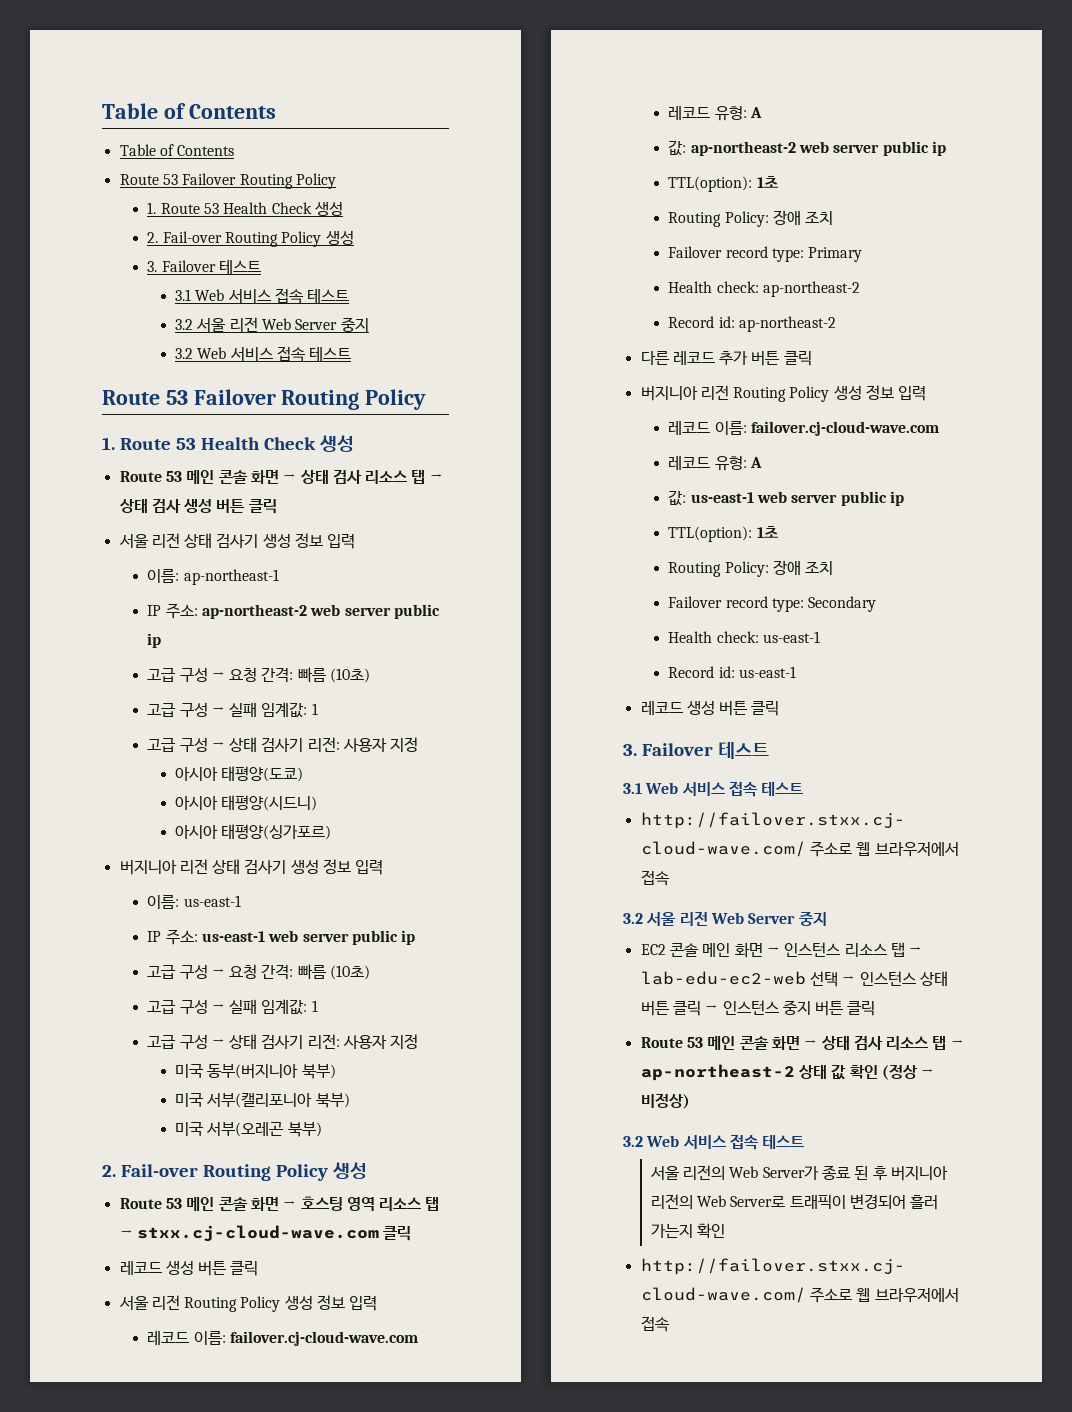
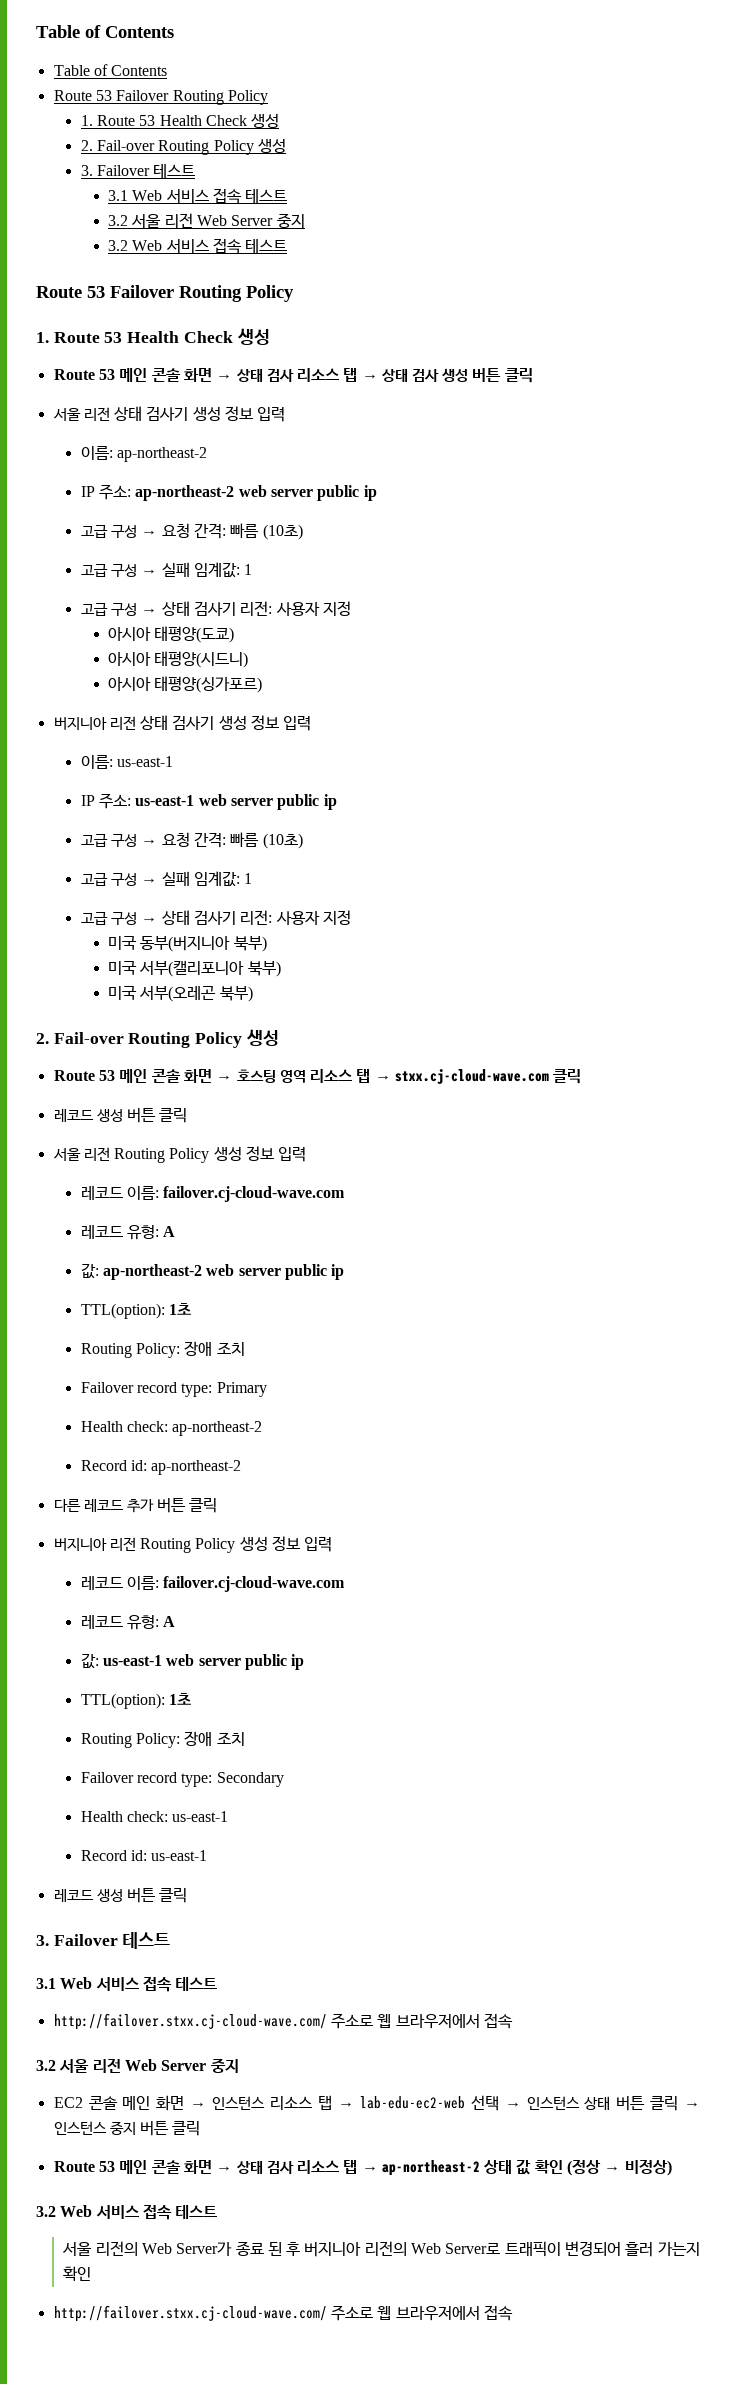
- 이름: ap-northeast-1
+ 이름: ap-northeast-2

